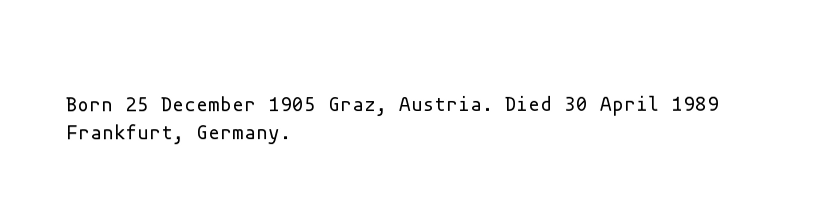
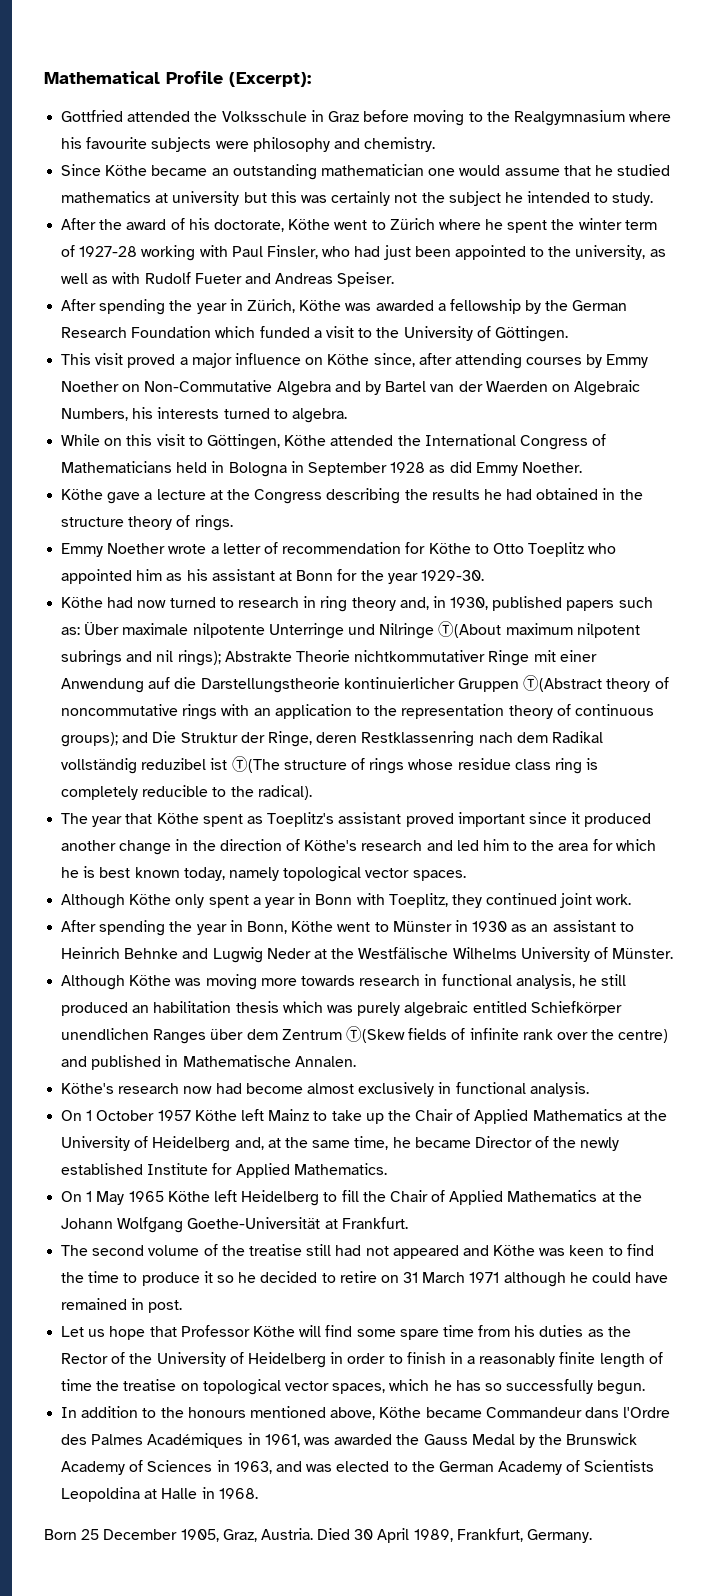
+ Mathematical Profile (Excerpt):
+ Gottfried attended the Volksschule in Graz before moving to the Realgymnasium where his favourite subjects were philosophy and chemistry.
+ Since Köthe became an outstanding mathematician one would assume that he studied mathematics at university but this was certainly not the subject he intended to study.
+ After the award of his doctorate, Köthe went to Zürich where he spent the winter term of 1927-28 working with Paul Finsler, who had just been appointed to the university, as well as with Rudolf Fueter and Andreas Speiser.
+ After spending the year in Zürich, Köthe was awarded a fellowship by the German Research Foundation which funded a visit to the University of Göttingen.
+ This visit proved a major influence on Köthe since, after attending courses by Emmy Noether on Non-Commutative Algebra and by Bartel van der Waerden on Algebraic Numbers, his interests turned to algebra.
+ While on this visit to Göttingen, Köthe attended the International Congress of Mathematicians held in Bologna in September 1928 as did Emmy Noether.
+ Köthe gave a lecture at the Congress describing the results he had obtained in the structure theory of rings.
+ Emmy Noether wrote a letter of recommendation for Köthe to Otto Toeplitz who appointed him as his assistant at Bonn for the year 1929-30.
+ Köthe had now turned to research in ring theory and, in 1930, published papers such as: Über maximale nilpotente Unterringe und Nilringe Ⓣ(About maximum nilpotent subrings and nil rings); Abstrakte Theorie nichtkommutativer Ringe mit einer Anwendung auf die Darstellungstheorie kontinuierlicher Gruppen Ⓣ(Abstract theory of noncommutative rings with an application to the representation theory of continuous groups); and Die Struktur der Ringe, deren Restklassenring nach dem Radikal vollständig reduzibel ist Ⓣ(The structure of rings whose residue class ring is completely reducible to the radical).
+ The year that Köthe spent as Toeplitz's assistant proved important since it produced another change in the direction of Köthe's research and led him to the area for which he is best known today, namely topological vector spaces.
+ Although Köthe only spent a year in Bonn with Toeplitz, they continued joint work.
+ After spending the year in Bonn, Köthe went to Münster in 1930 as an assistant to Heinrich Behnke and Lugwig Neder at the Westfälische Wilhelms University of Münster.
+ Although Köthe was moving more towards research in functional analysis, he still produced an habilitation thesis which was purely algebraic entitled Schiefkörper unendlichen Ranges über dem Zentrum Ⓣ(Skew fields of infinite rank over the centre) and published in Mathematische Annalen.
+ Köthe's research now had become almost exclusively in functional analysis.
+ On 1 October 1957 Köthe left Mainz to take up the Chair of Applied Mathematics at the University of Heidelberg and, at the same time, he became Director of the newly established Institute for Applied Mathematics.
+ On 1 May 1965 Köthe left Heidelberg to fill the Chair of Applied Mathematics at the Johann Wolfgang Goethe-Universität at Frankfurt.
+ The second volume of the treatise still had not appeared and Köthe was keen to find the time to produce it so he decided to retire on 31 March 1971 although he could have remained in post.
+ Let us hope that Professor Köthe will find some spare time from his duties as the Rector of the University of Heidelberg in order to finish in a reasonably finite length of time the treatise on topological vector spaces, which he has so successfully begun.
+ In addition to the honours mentioned above, Köthe became Commandeur dans l'Ordre des Palmes Académiques in 1961, was awarded the Gauss Medal by the Brunswick Academy of Sciences in 1963, and was elected to the German Academy of Scientists Leopoldina at Halle in 1968.
- Born 25 December 1905 Graz, Austria.
+ Born 25 December 1905, Graz, Austria.
- Died 30 April 1989 Frankfurt, Germany.
+ Died 30 April 1989, Frankfurt, Germany.

